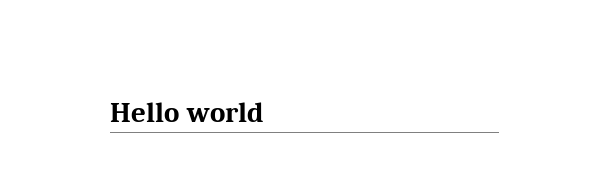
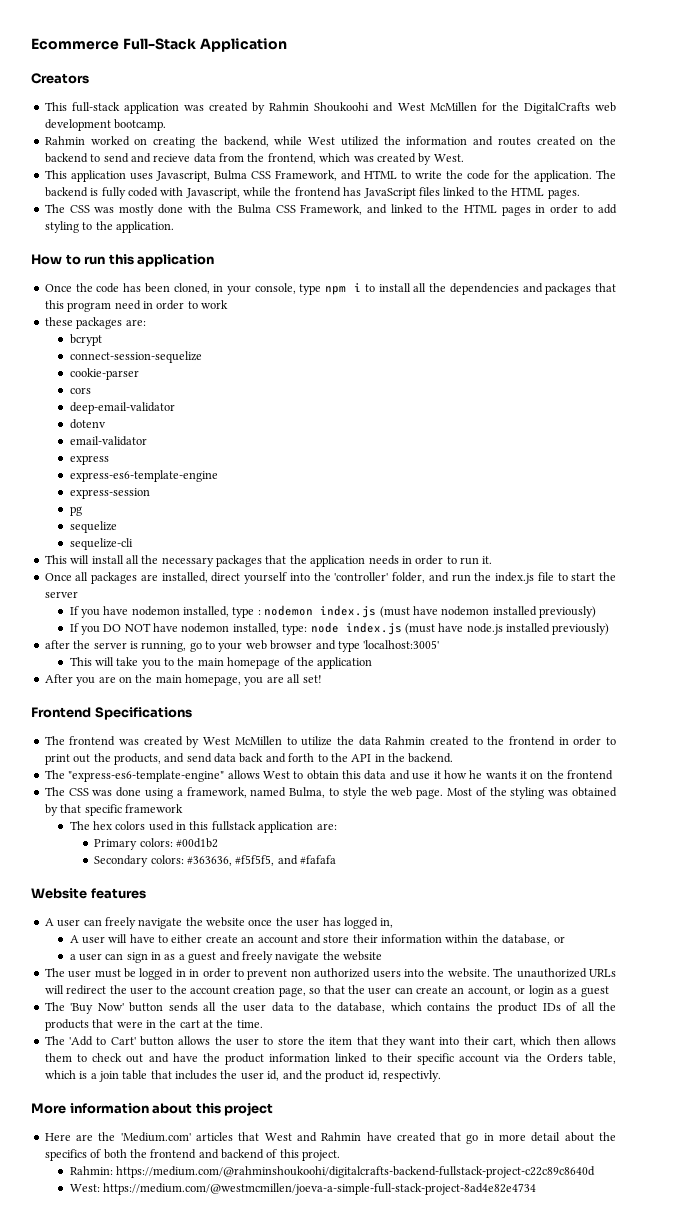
- Hello world
+ Ecommerce Full-Stack Application
+ Creators
+ This full-stack application was created by Rahmin Shoukoohi and West McMillen for the DigitalCrafts web development bootcamp.
+ Rahmin worked on creating the backend, while West utilized the information and routes created on the backend to send and recieve data from the frontend, which was created by West.
+ This application uses Javascript, Bulma CSS Framework, and HTML to write the code for the application. The backend is fully coded with Javascript, while the frontend has JavaScript files linked to the HTML pages.
+ The CSS was mostly done with the Bulma CSS Framework, and linked to the HTML pages in order to add styling to the application.
+ How to run this application
+ Once the code has been cloned, in your console, type npm i to install all the dependencies and packages that this program need in order to work
+ these packages are:
+ bcrypt
+ connect-session-sequelize
+ cookie-parser
+ cors
+ deep-email-validator
+ dotenv
+ email-validator
+ express
+ express-es6-template-engine
+ express-session
+ pg
+ sequelize
+ sequelize-cli
+ This will install all the necessary packages that the application needs in order to run it.
+ Once all packages are installed, direct yourself into the 'controller' folder, and run the index.js file to start the server
+ If you have nodemon installed, type : nodemon index.js (must have nodemon installed previously)
+ If you DO NOT have nodemon installed, type: node index.js (must have node.js installed previously)
+ after the server is running, go to your web browser and type 'localhost:3005'
+ This will take you to the main homepage of the application
+ After you are on the main homepage, you are all set!
+ Frontend Specifications
+ The frontend was created by West McMillen to utilize the data Rahmin created to the frontend in order to print out the products, and send data back and forth to the API in the backend.
+ The "express-es6-template-engine" allows West to obtain this data and use it how he wants it on the frontend
+ The CSS was done using a framework, named Bulma, to style the web page. Most of the styling was obtained by that specific framework
+ The hex colors used in this fullstack application are:
+ Primary colors: #00d1b2
+ Secondary colors: #363636, #f5f5f5, and #fafafa
+ Website features
+ A user can freely navigate the website once the user has logged in,
+ A user will have to either create an account and store their information within the database, or
+ a user can sign in as a guest and freely navigate the website
+ The user must be logged in in order to prevent non authorized users into the website. The unauthorized URLs will redirect the user to the account creation page, so that the user can create an account, or login as a guest
+ The 'Buy Now' button sends all the user data to the database, which contains the product IDs of all the products that were in the cart at the time.
+ The 'Add to Cart' button allows the user to store the item that they want into their cart, which then allows them to check out and have the product information linked to their specific account via the Orders table, which is a join table that includes the user id, and the product id, respectivly.
+ More information about this project
+ Here are the 'Medium.com' articles that West and Rahmin have created that go in more detail about the specifics of both the frontend and backend of this project.
+ Rahmin: https://medium.com/@rahminshoukoohi/digitalcrafts-backend-fullstack-project-c22c89c8640d
+ West: https://medium.com/@westmcmillen/joeva-a-simple-full-stack-project-8ad4e82e4734

